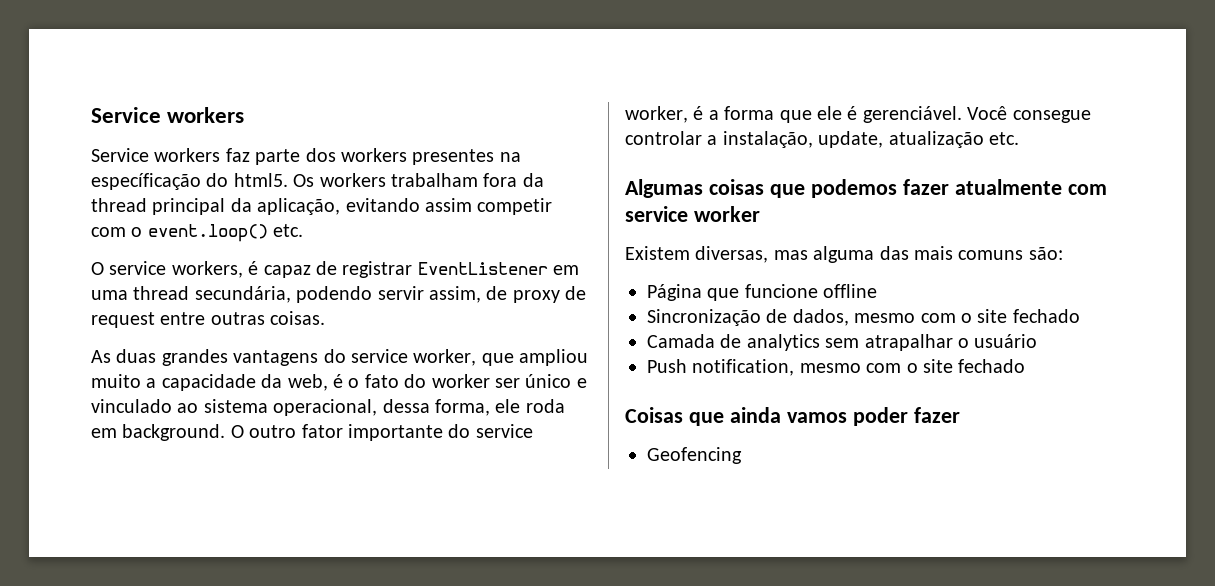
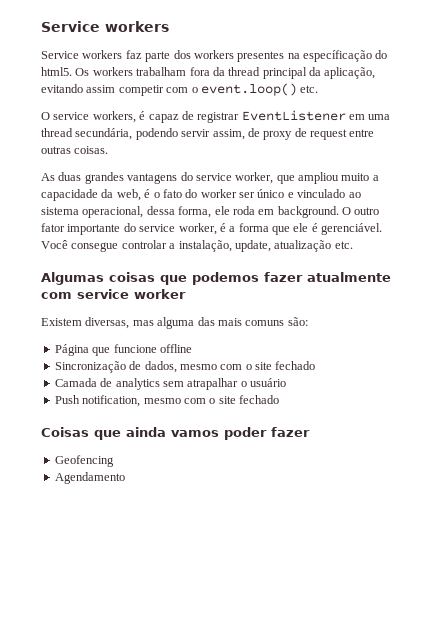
+ Agendamento

